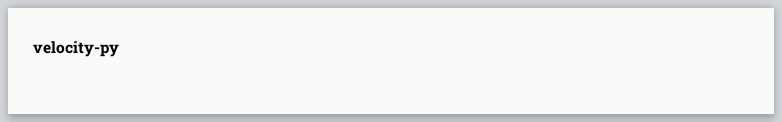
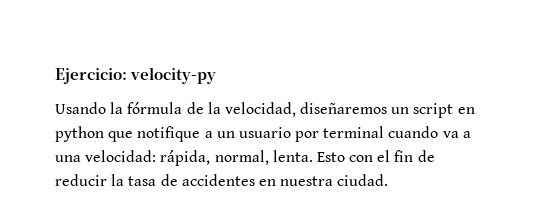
- velocity-py
+ Ejercicio: velocity-py
+ Usando la fórmula de la velocidad, diseñaremos un script en python que notifique a un usuario por terminal cuando va a una velocidad: rápida, normal, lenta. Esto con el fin de reducir la tasa de accidentes en nuestra ciudad.

